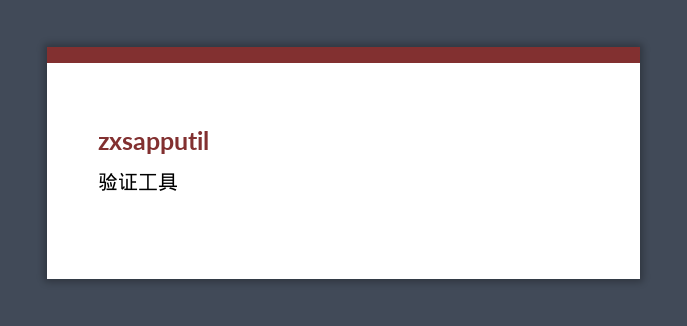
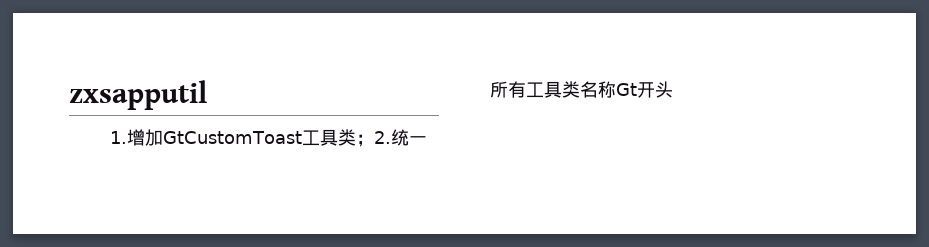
- 验证工具
+ 1.增加GtCustomToast工具类；2.统一所有工具类名称Gt开头

